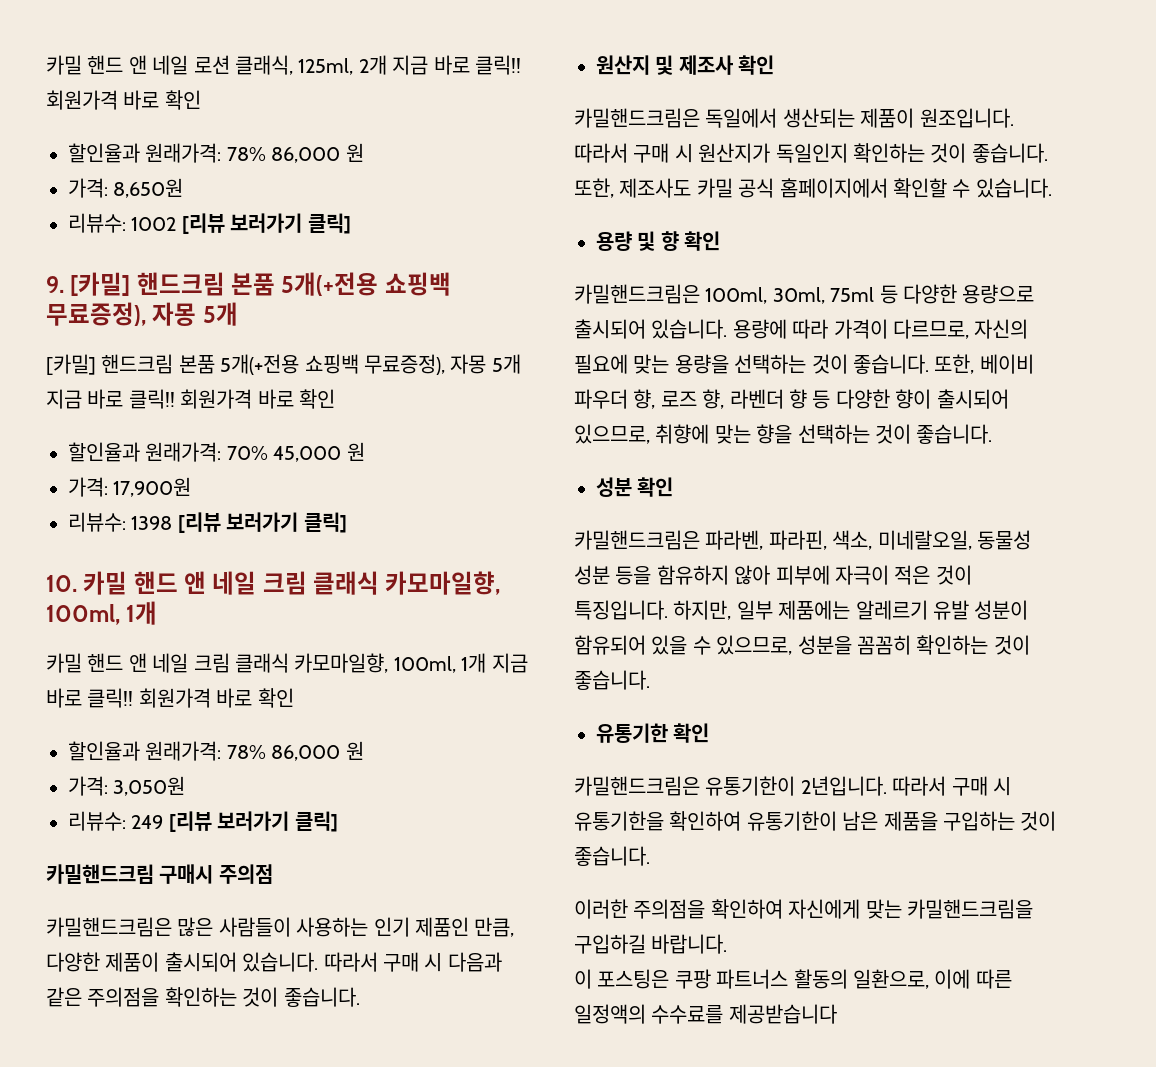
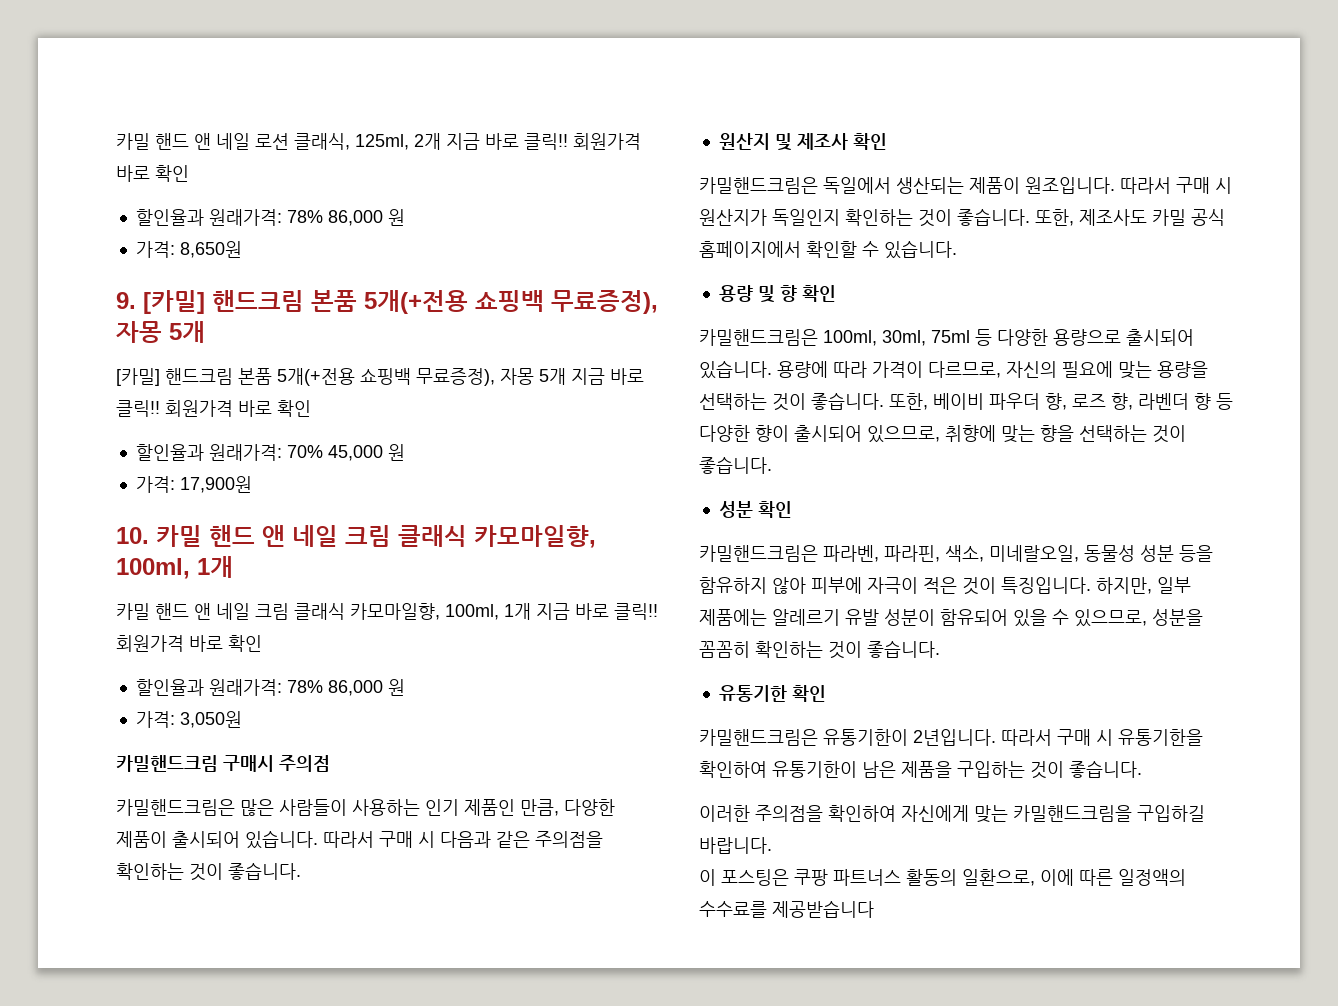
- 리뷰수: 1002 [리뷰 보러가기 클릭]
- 리뷰수: 1398 [리뷰 보러가기 클릭]
- 리뷰수: 249 [리뷰 보러가기 클릭]

